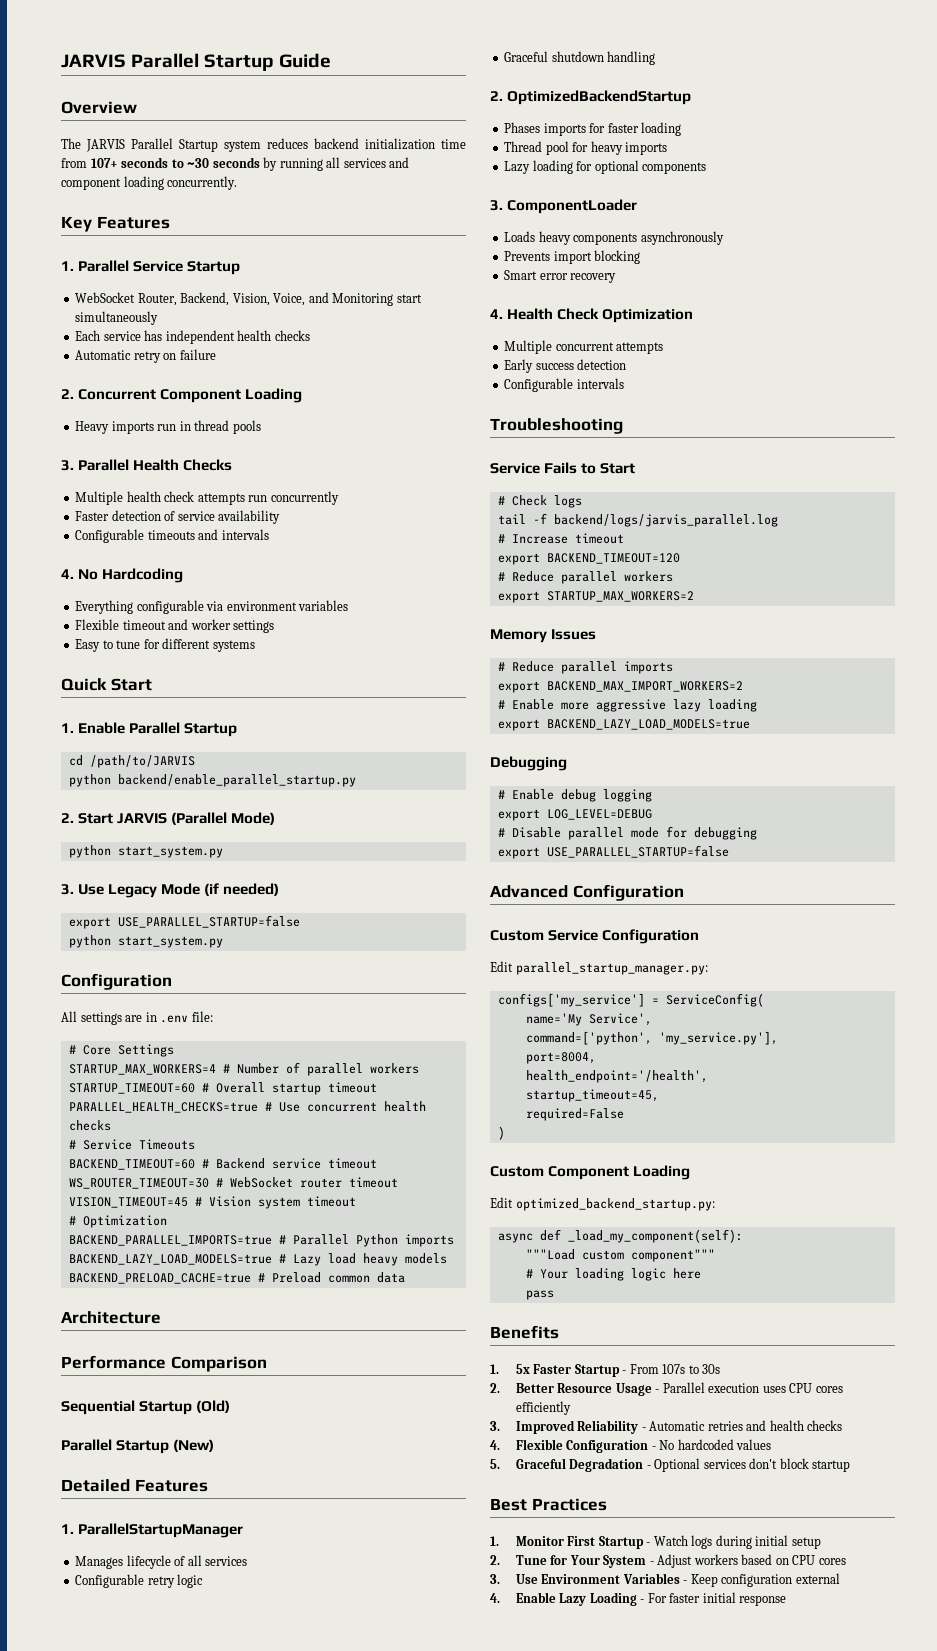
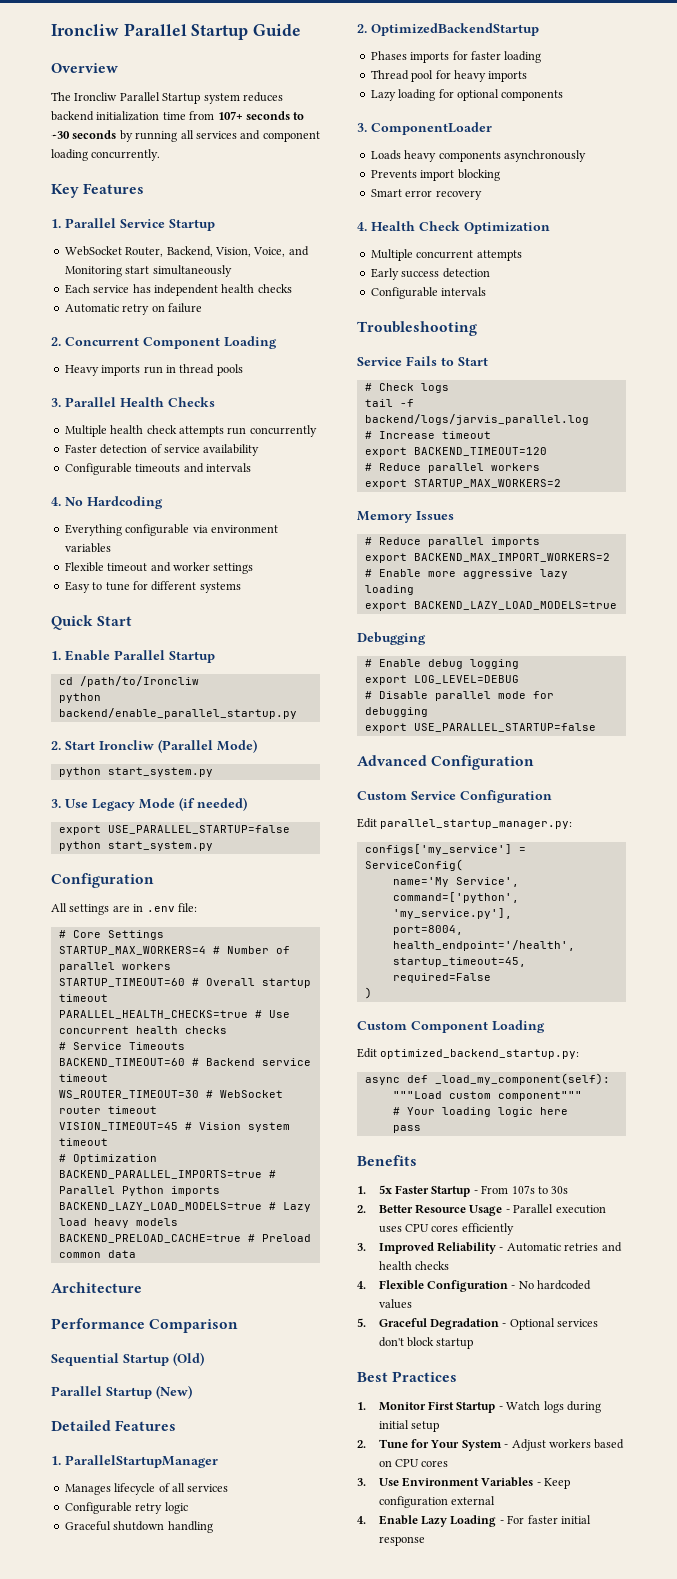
- JARVIS Parallel Startup Guide
+ Ironcliw Parallel Startup Guide
- The JARVIS Parallel Startup system reduces backend initialization time from 107+ seconds to ~30 seconds by running all services and component loading concurrently.
+ The Ironcliw Parallel Startup system reduces backend initialization time from 107+ seconds to ~30 seconds by running all services and component loading concurrently.
- cd /path/to/JARVIS
+ cd /path/to/Ironcliw
- 2. Start JARVIS (Parallel Mode)
+ 2. Start Ironcliw (Parallel Mode)

